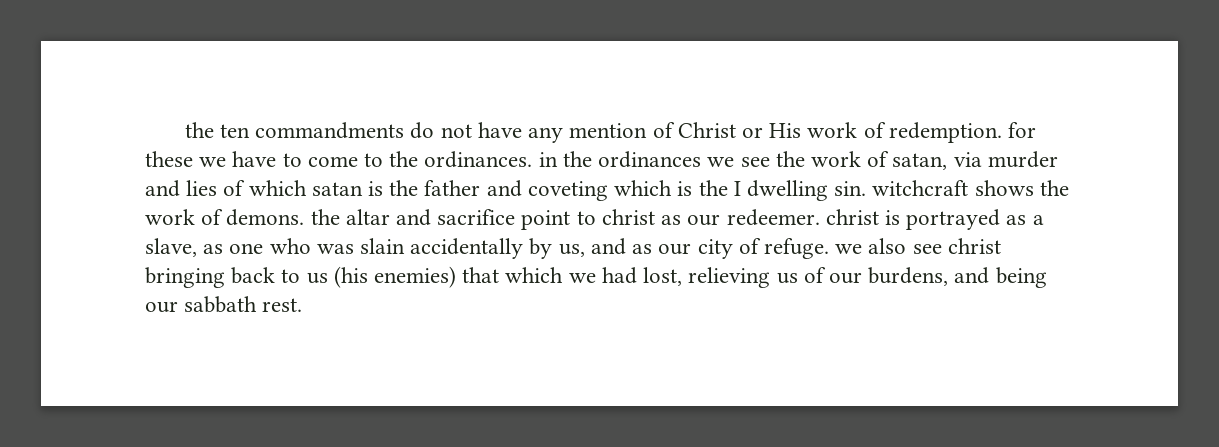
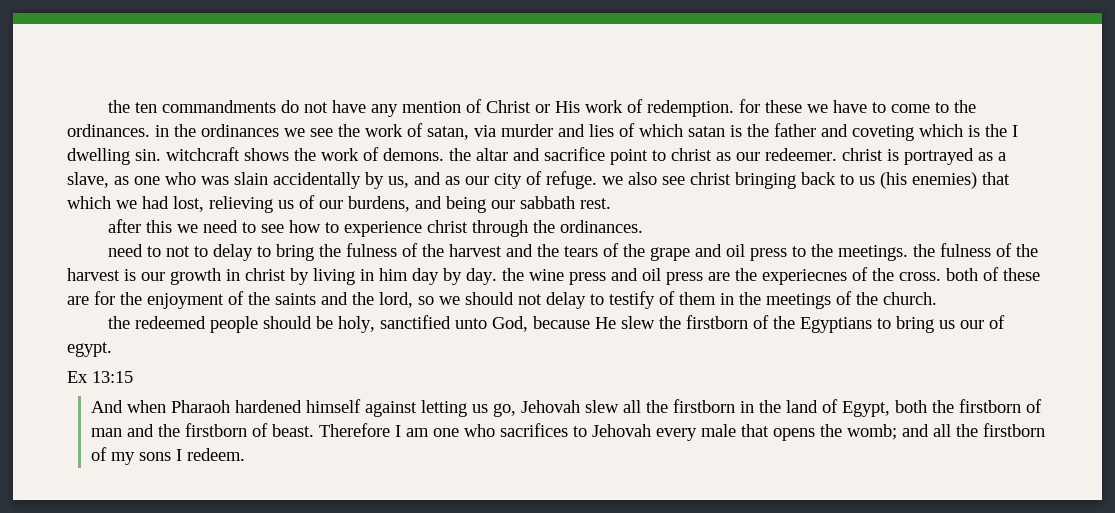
+ after this we need to see how to experience christ through the ordinances.
+ need to not to delay to bring the fulness of the harvest and the tears of the grape and oil press to the meetings. the fulness of the harvest is our growth in christ by living in him day by day. the wine press and oil press are the experiecnes of the cross. both of these are for the enjoyment of the saints and the lord, so we should not delay to testify of them in the meetings of the church.
+ the redeemed people should be holy, sanctified unto God, because He slew the firstborn of the Egyptians to bring us our of egypt.
+ Ex 13:15
+ And when Pharaoh hardened himself against letting us go, Jehovah slew all the firstborn in the land of Egypt, both the firstborn of man and the firstborn of beast. Therefore I am one who sacrifices to Jehovah every male that opens the womb; and all the firstborn of my sons I redeem.

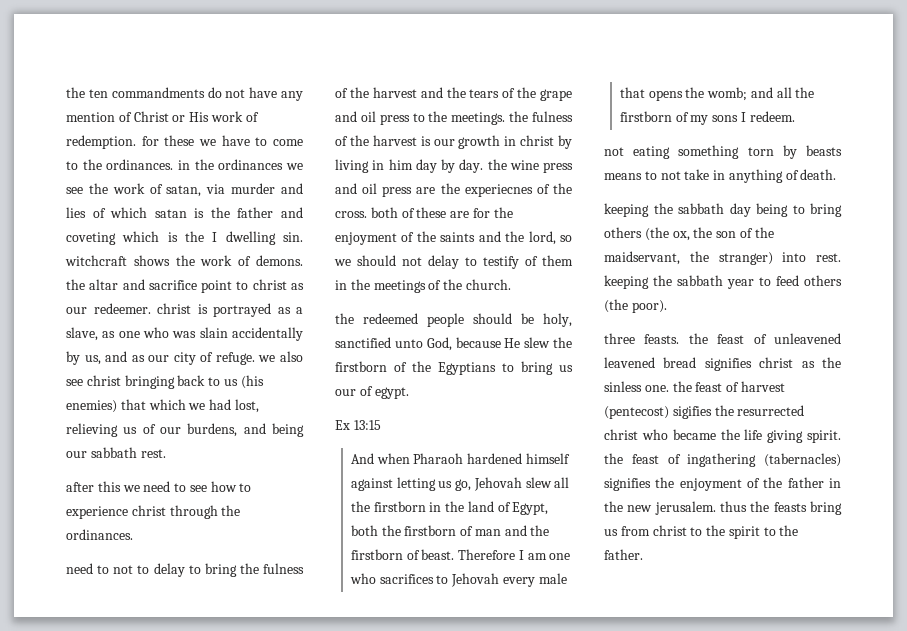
+ not eating something torn by beasts means to not take in anything of death.
+ keeping the sabbath day being to bring others (the ox, the son of the maidservant, the stranger) into rest. keeping the sabbath year to feed others (the poor).
+ three feasts. the feast of unleavened leavened bread signifies christ as the sinless one. the feast of harvest (pentecost) sigifies the resurrected christ who became the life giving spirit. the feast of ingathering (tabernacles) signifies the enjoyment of the father in the new jerusalem. thus the feasts bring us from christ to the spirit to the father.

